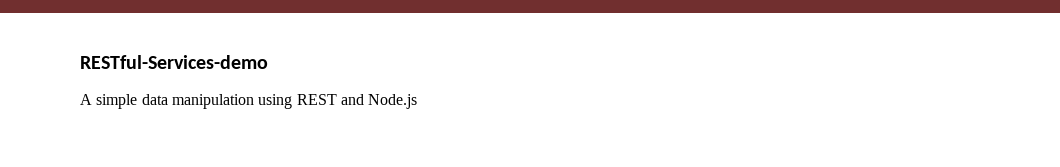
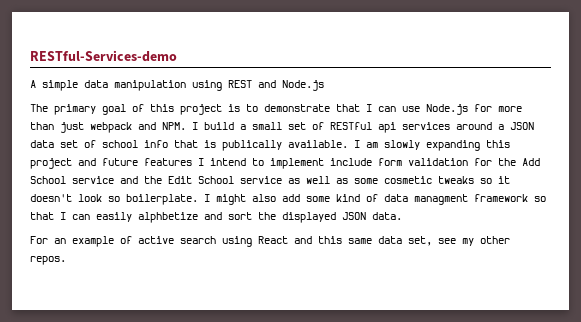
+ The primary goal of this project is to demonstrate that I can use Node.js for more than just webpack and NPM. I build a small set of RESTful api services around a JSON data set of school info that is publically available. I am slowly expanding this project and future features I intend to implement include form validation for the Add School service and the Edit School service as well as some cosmetic tweaks so it doesn't look so boilerplate. I might also add some kind of data managment framework so that I can easily alphbetize and sort the displayed JSON data.
+ For an example of active search using React and this same data set, see my other repos.

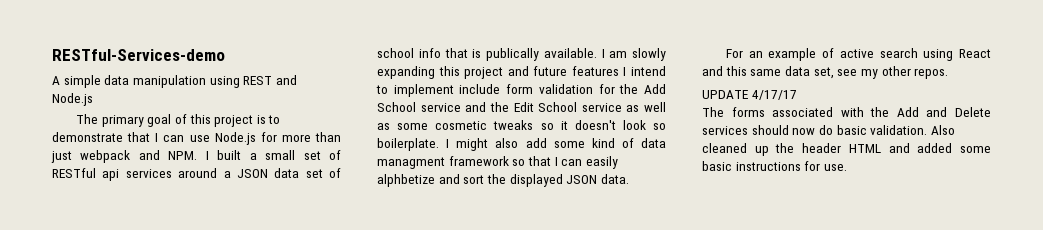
- The primary goal of this project is to demonstrate that I can use Node.js for more than just webpack and NPM. I build a small set of RESTful api services around a JSON data set of school info that is publically available.
+ The primary goal of this project is to demonstrate that I can use Node.js for more than just webpack and NPM. I built a small set of RESTful api services around a JSON data set of school info that is publically available.
+ UPDATE 4/17/17
+ The forms associated with the Add and Delete services should now do basic validation. Also cleaned up the header HTML and added some basic instructions for use.

